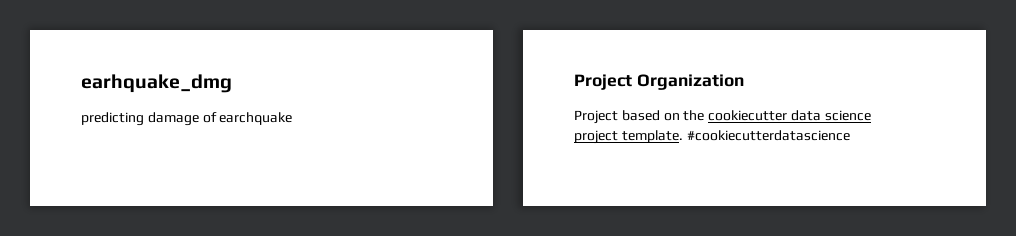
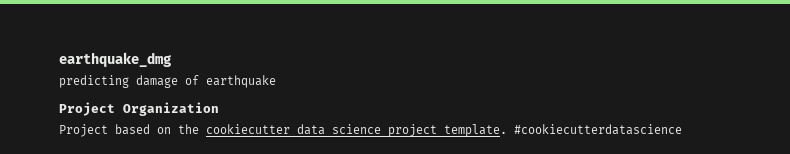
- earhquake_dmg
+ earthquake_dmg
- predicting damage of earchquake
+ predicting damage of earthquake

